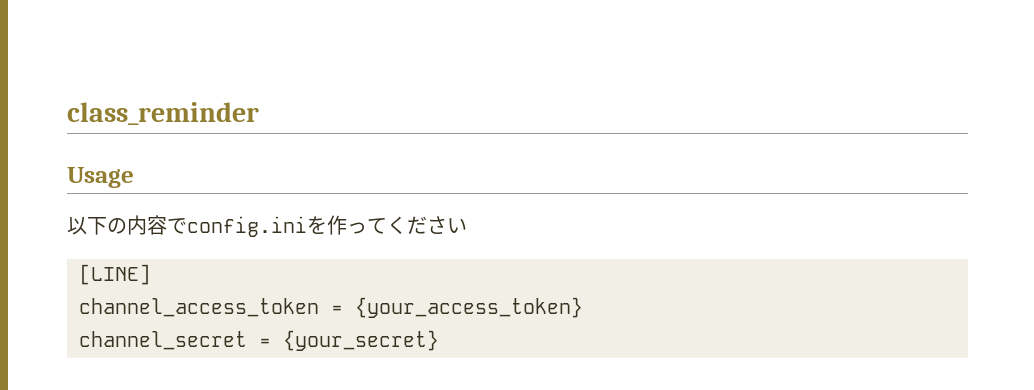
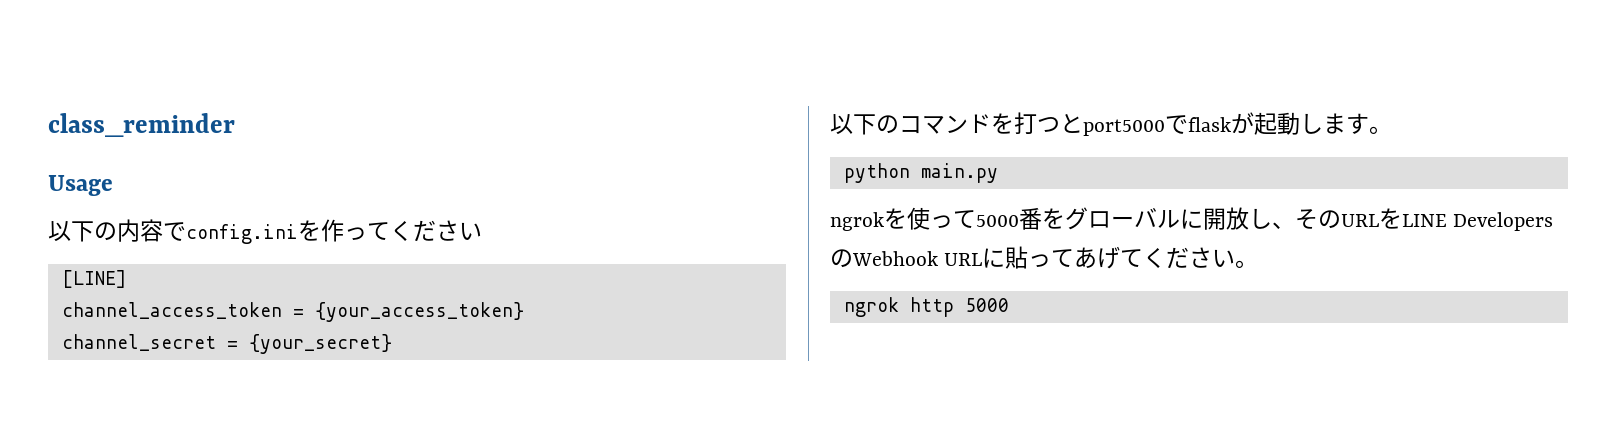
+ 以下のコマンドを打つとport5000でflaskが起動します。
+ python main.py
+ ngrokを使って5000番をグローバルに開放し、そのURLをLINE DevelopersのWebhook URLに貼ってあげてください。
+ ngrok http 5000

